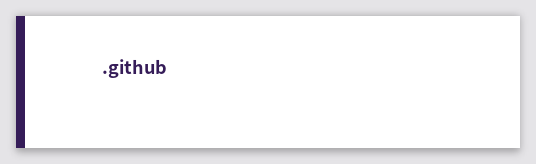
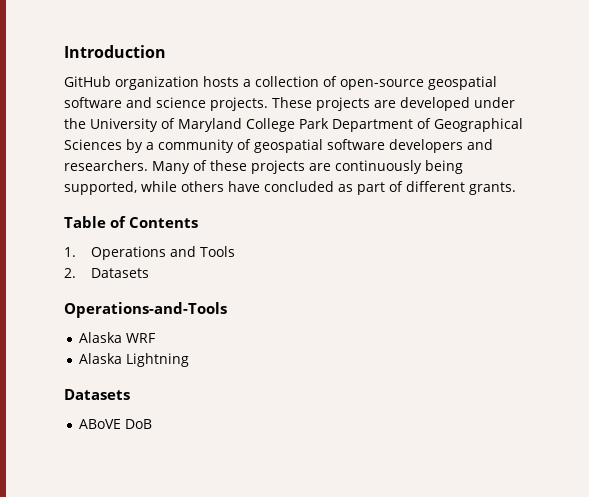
- .github
+ Introduction
+ GitHub organization hosts a collection of open-source geospatial software and science projects. These projects are developed under the University of Maryland College Park Department of Geographical Sciences by a community of geospatial software developers and researchers. Many of these projects are continuously being supported, while others have concluded as part of different grants.
+ Table of Contents
+ 1. Operations and Tools
+ 2. Datasets
+ Operations-and-Tools
+ Alaska WRF
+ Alaska Lightning
+ Datasets
+ ABoVE DoB

